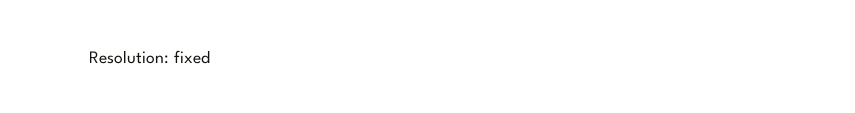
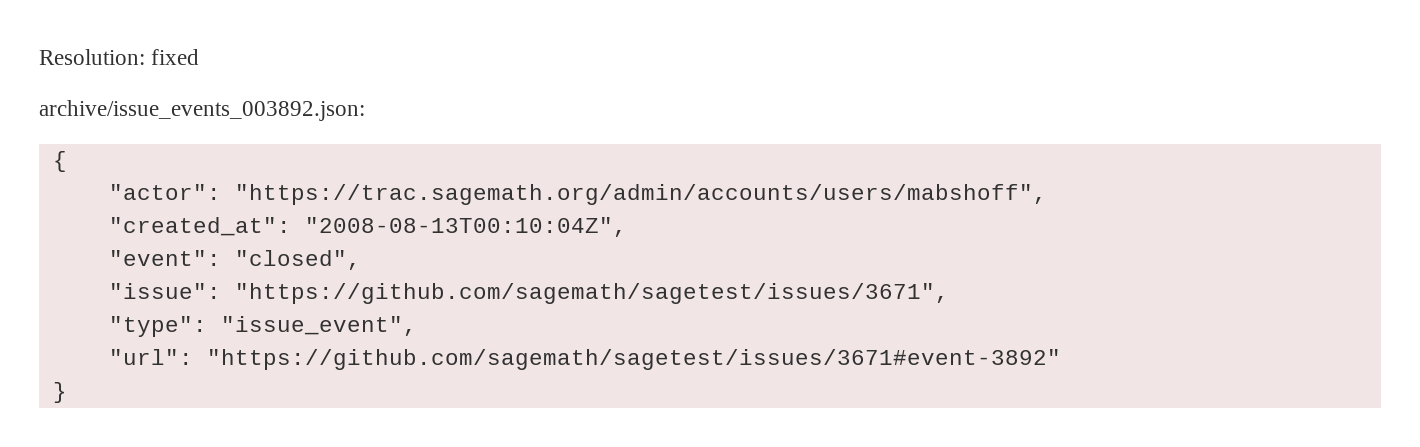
+ archive/issue_events_003892.json:
+ {
+ "actor": "https://trac.sagemath.org/admin/accounts/users/mabshoff",
+ "created_at": "2008-08-13T00:10:04Z",
+ "event": "closed",
+ "issue": "https://github.com/sagemath/sagetest/issues/3671",
+ "type": "issue_event",
+ "url": "https://github.com/sagemath/sagetest/issues/3671#event-3892"
+ }

